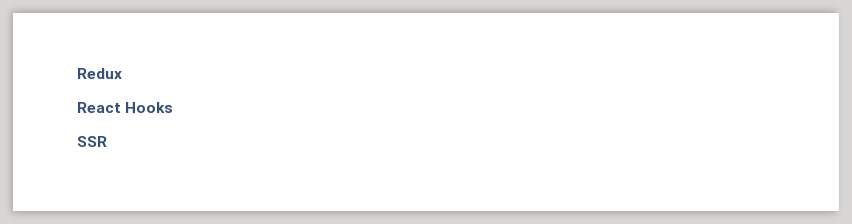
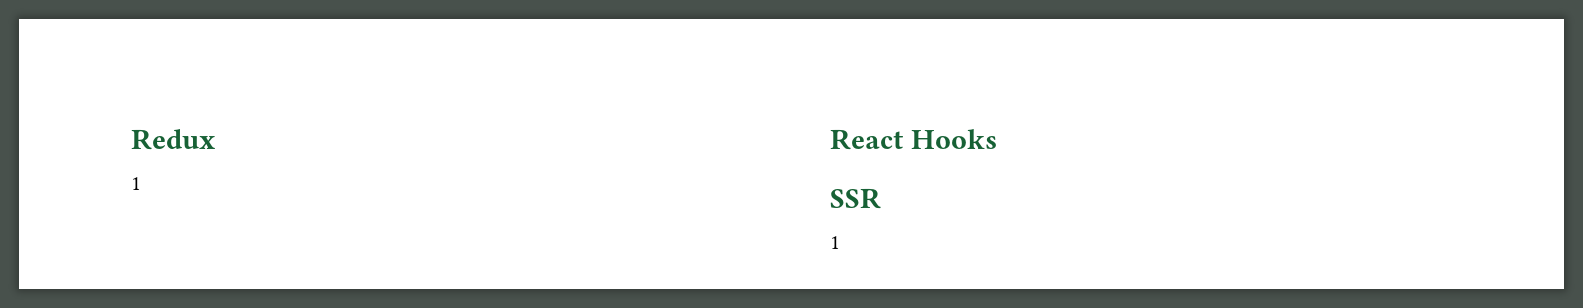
  Redux
+ 1
  SSR
+ 1

